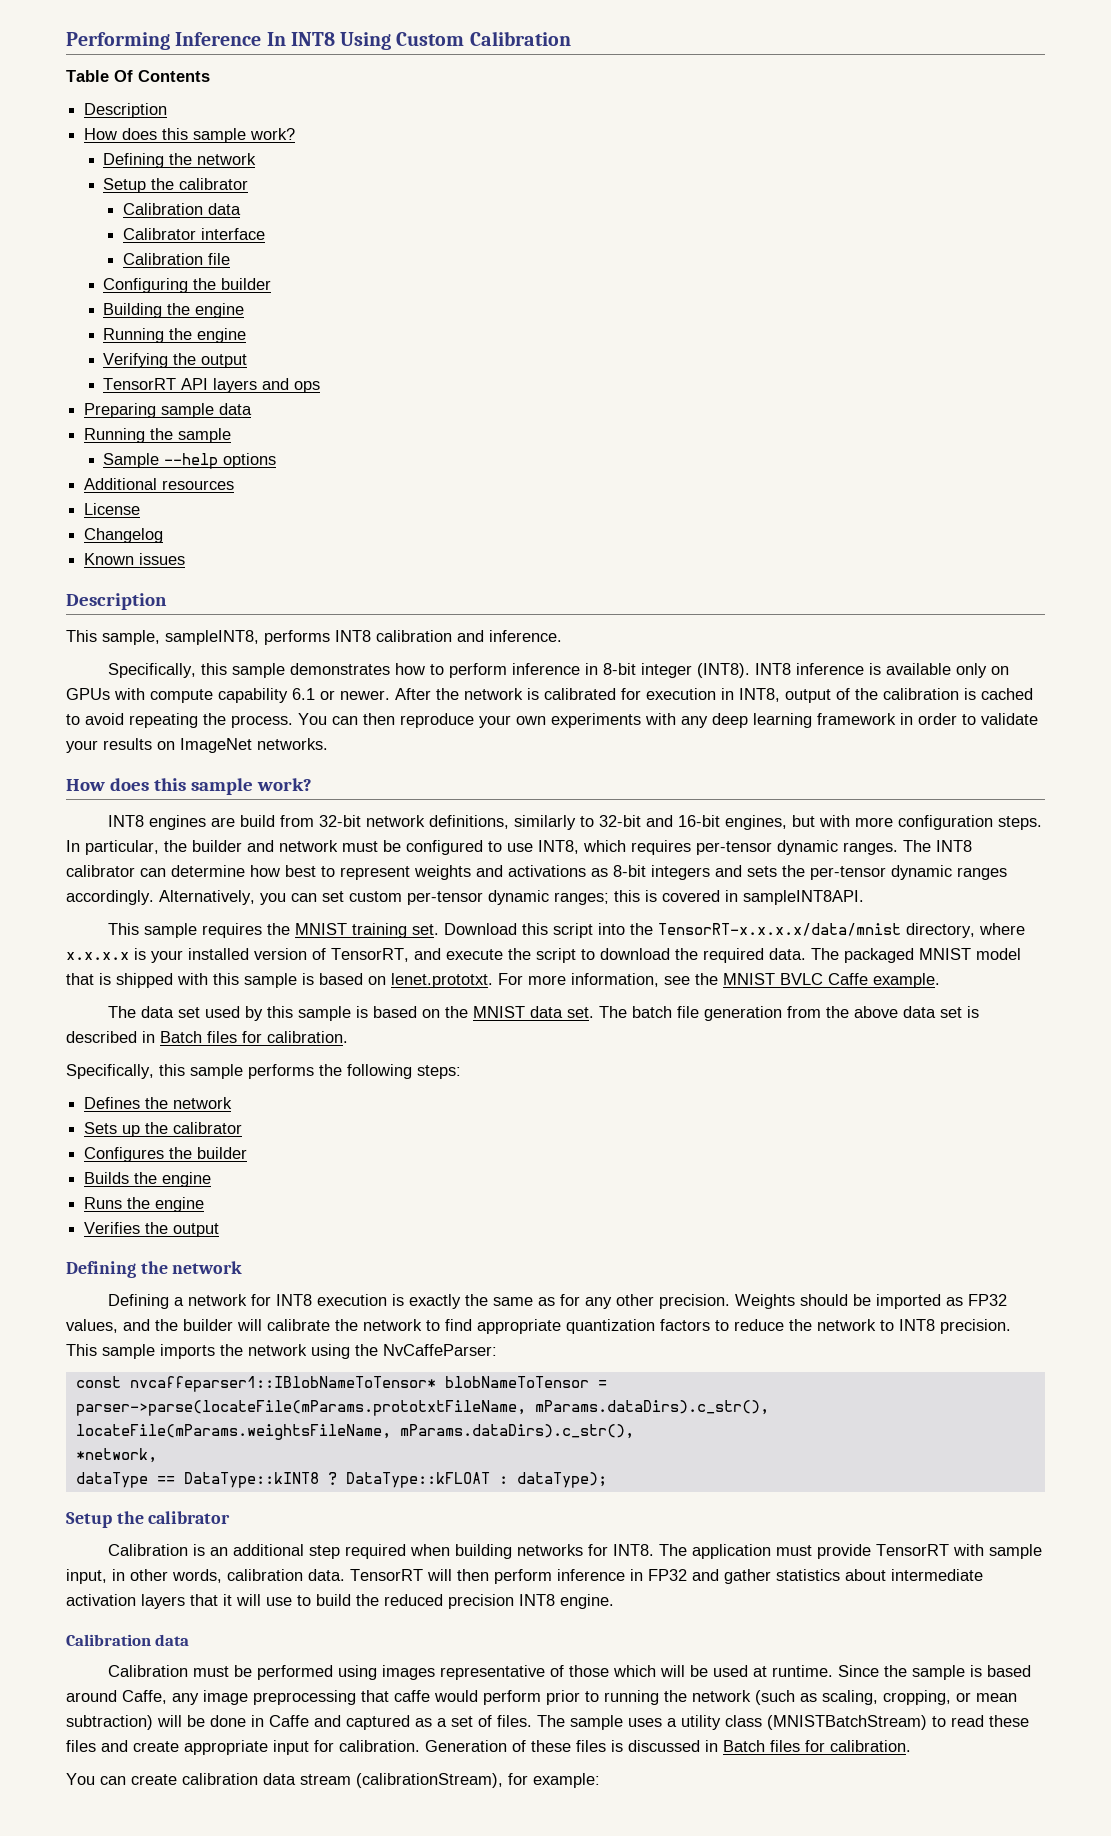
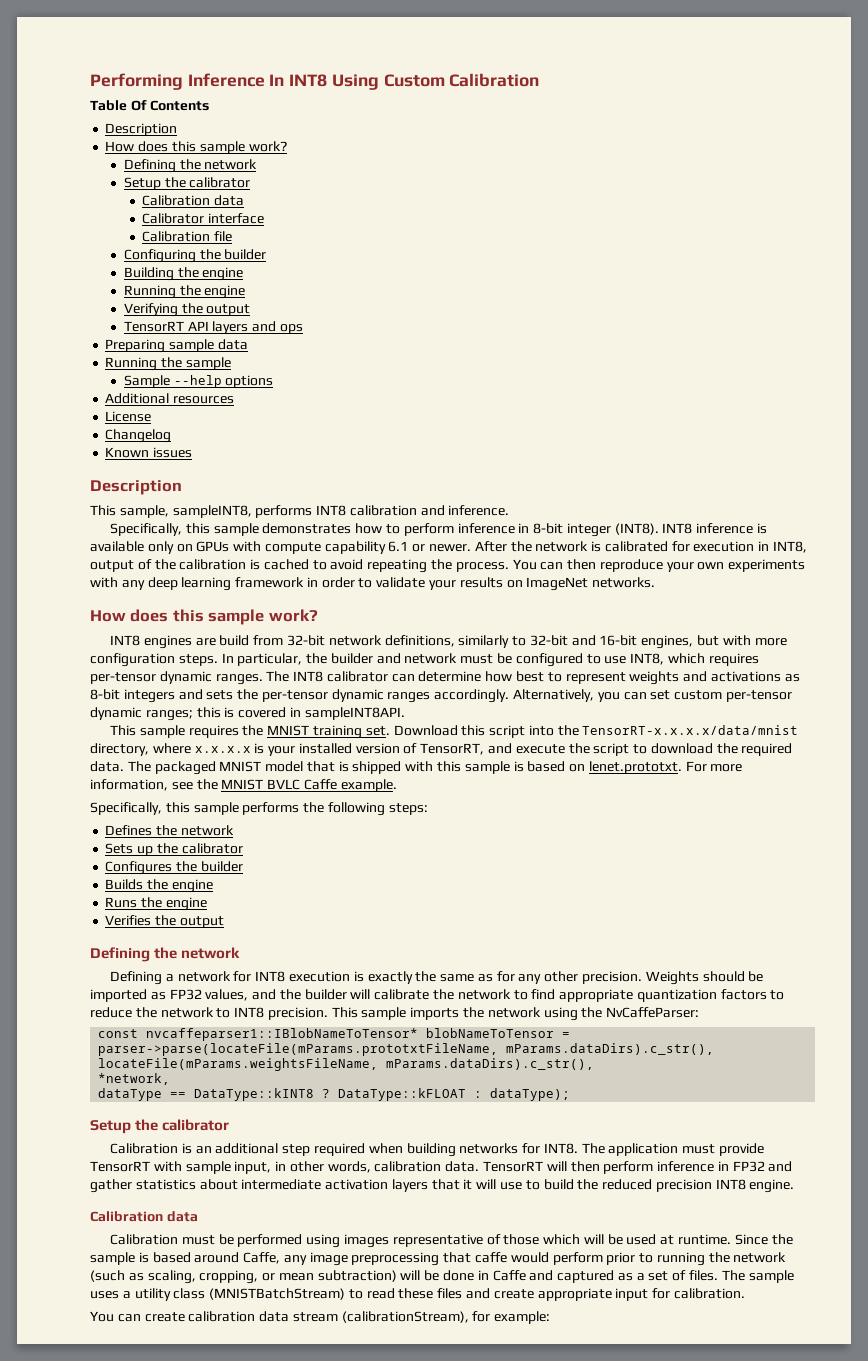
- The data set used by this sample is based on the MNIST data set. The batch file generation from the above data set is described in Batch files for calibration.
- Generation of these files is discussed in Batch files for calibration.

